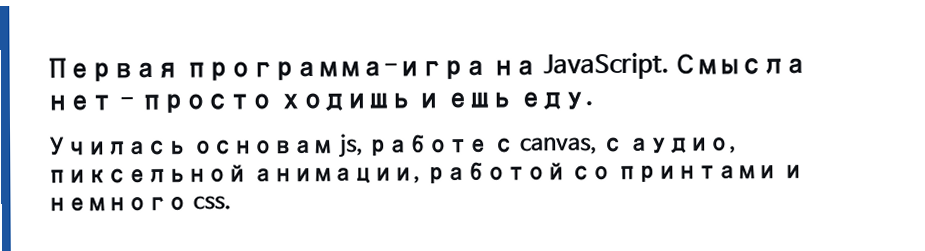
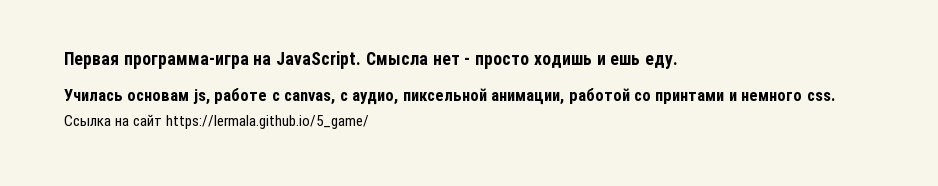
+ Ссылка на сайт https://lermala.github.io/5_game/

